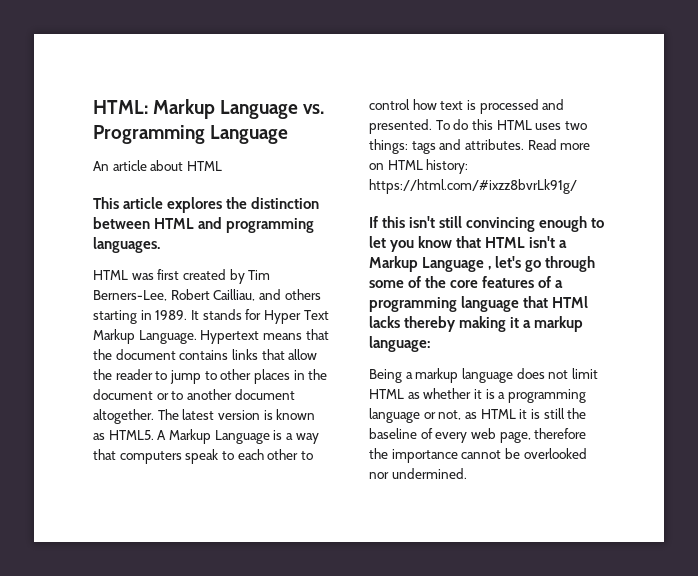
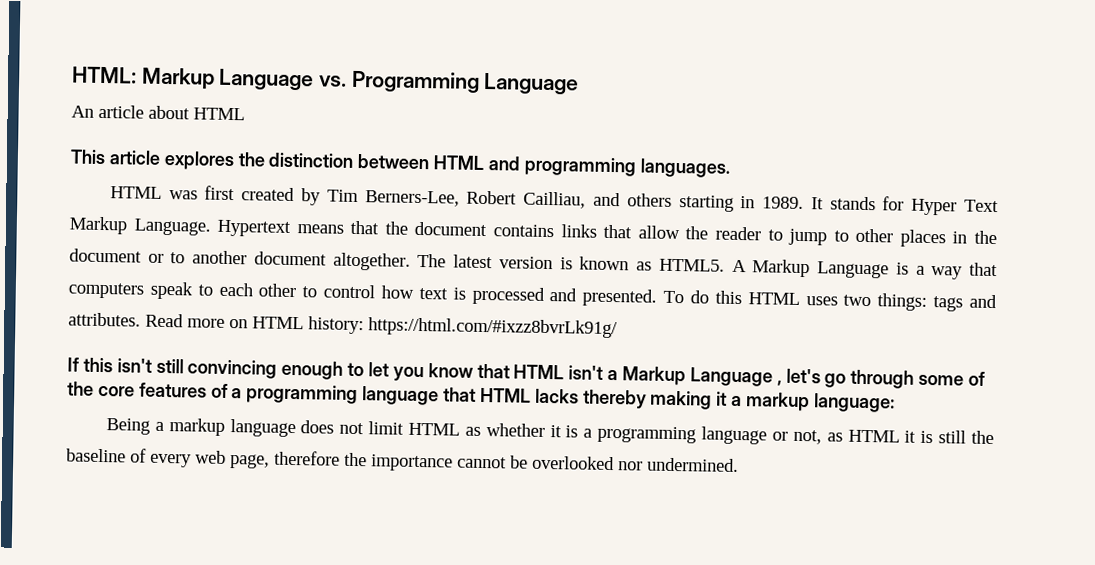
- If this isn't still convincing enough to let you know that HTML isn't a Markup Language , let's go through some of the core features of a programming language that HTMl lacks thereby making it a markup language:
+ If this isn't still convincing enough to let you know that HTML isn't a Markup Language , let's go through some of the core features of a programming language that HTML lacks thereby making it a markup language:

